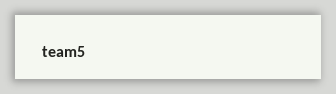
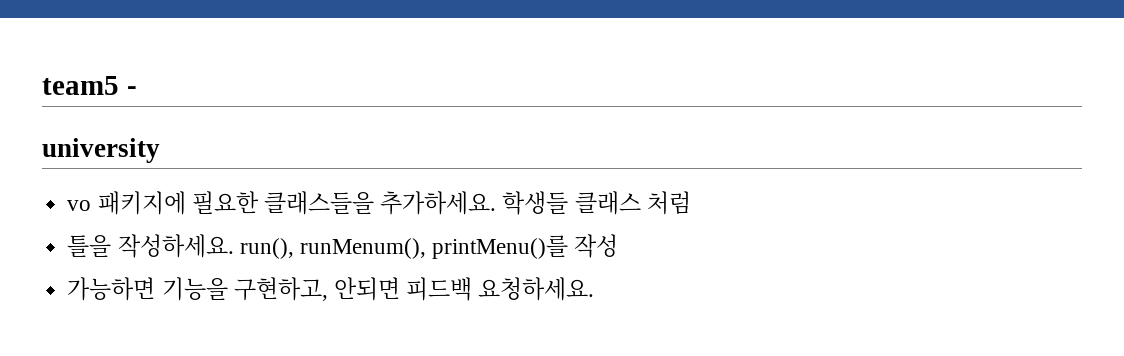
- team5
+ team5 -
+ university
+ vo 패키지에 필요한 클래스들을 추가하세요. 학생들 클래스 처럼
+ 틀을 작성하세요. run(), runMenum(), printMenu()를 작성
+ 가능하면 기능을 구현하고, 안되면 피드백 요청하세요.

